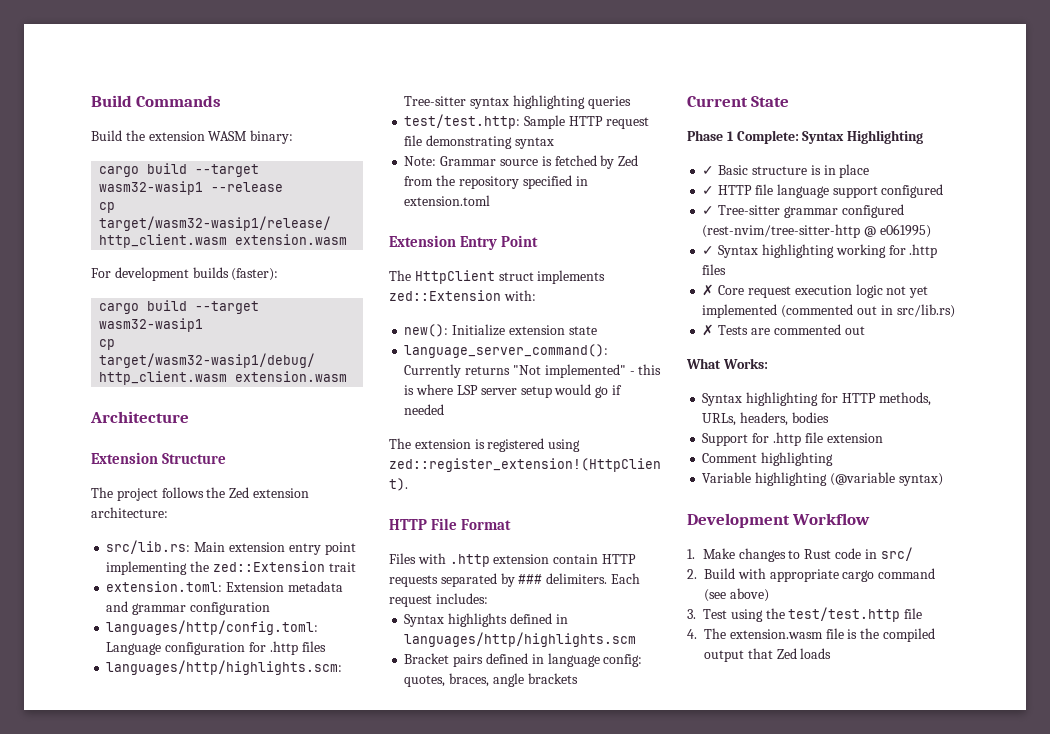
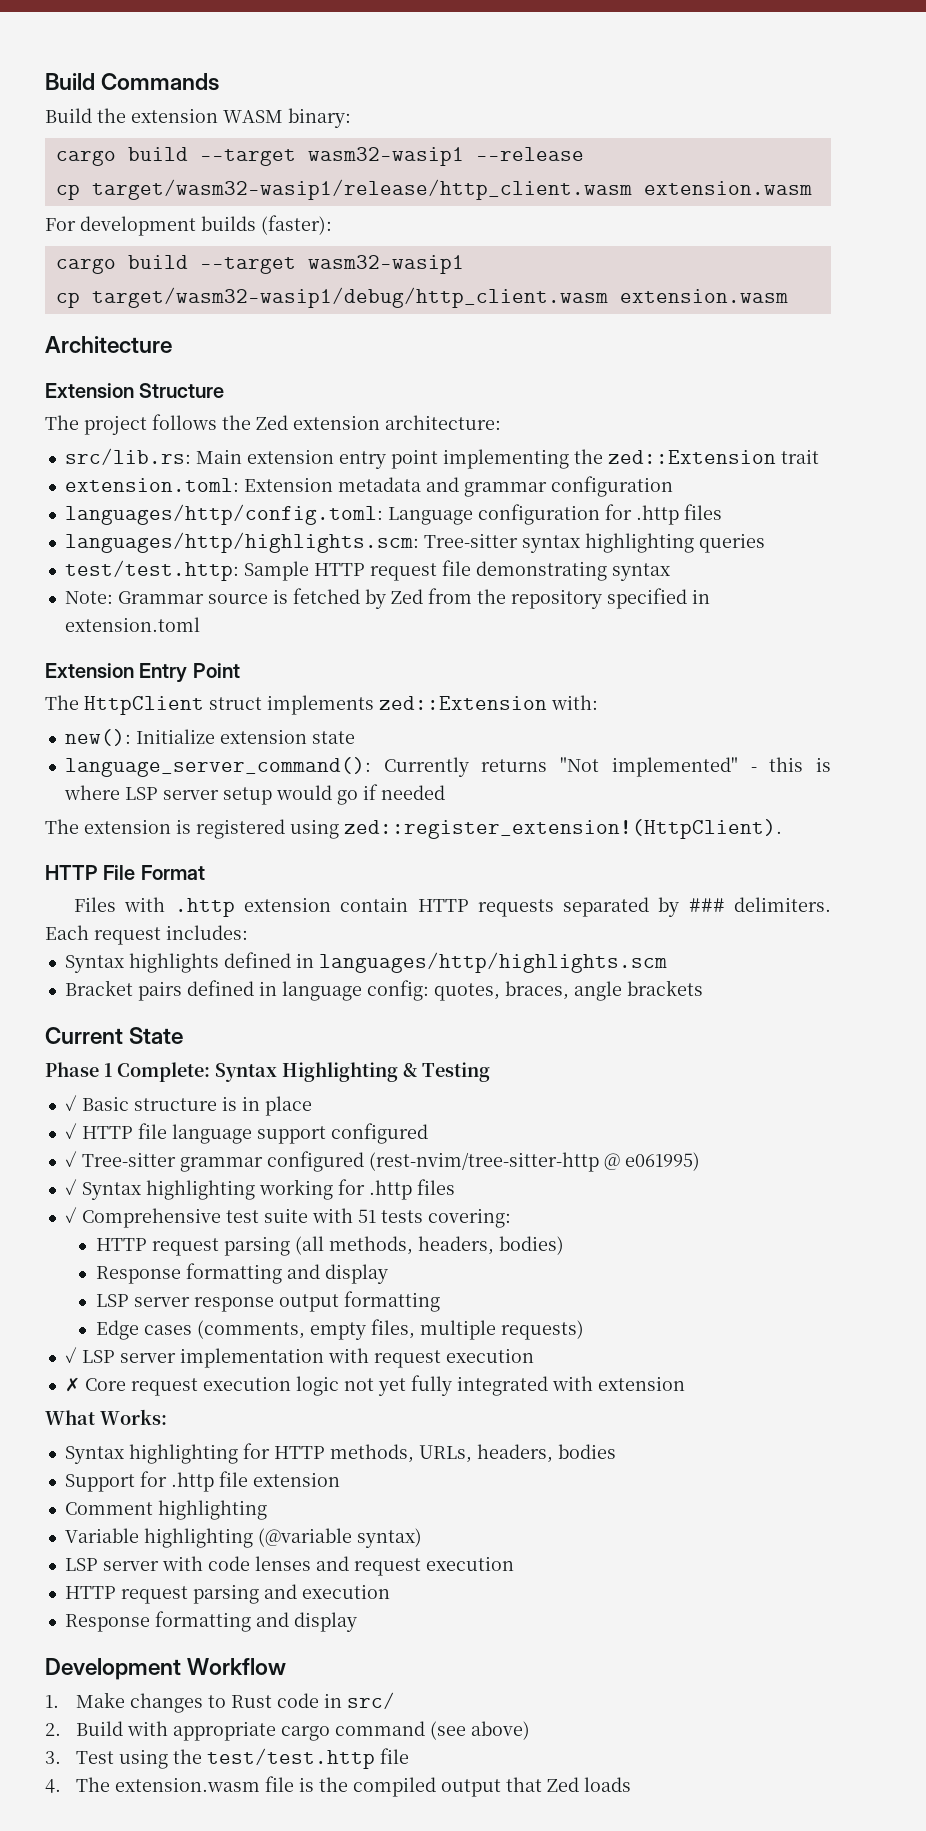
- Phase 1 Complete: Syntax Highlighting
+ Phase 1 Complete: Syntax Highlighting & Testing
+ ✓ Comprehensive test suite with 51 tests covering:
+ HTTP request parsing (all methods, headers, bodies)
+ Response formatting and display
+ LSP server response output formatting
+ Edge cases (comments, empty files, multiple requests)
+ ✓ LSP server implementation with request execution
- ✗ Core request execution logic not yet implemented (commented out in src/lib.rs)
- ✗ Tests are commented out
+ ✗ Core request execution logic not yet fully integrated with extension
+ LSP server with code lenses and request execution
+ HTTP request parsing and execution
+ Response formatting and display

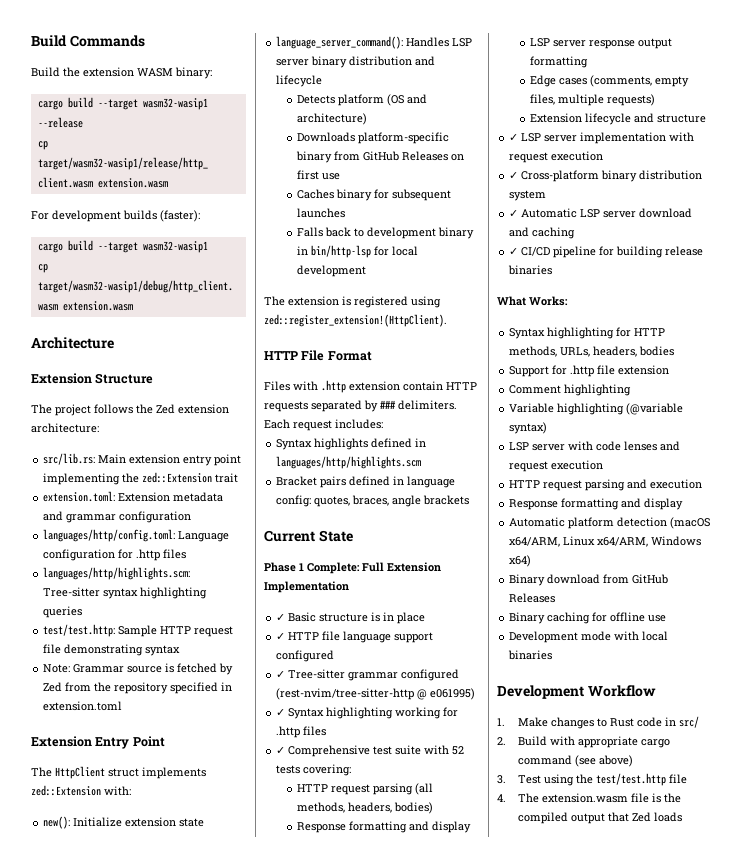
- language_server_command(): Currently returns "Not implemented" - this is where LSP server setup would go if needed
+ language_server_command(): Handles LSP server binary distribution and lifecycle
+ Detects platform (OS and architecture)
+ Downloads platform-specific binary from GitHub Releases on first use
+ Caches binary for subsequent launches
+ Falls back to development binary in bin/http-lsp for local development
- Phase 1 Complete: Syntax Highlighting & Testing
+ Phase 1 Complete: Full Extension Implementation
- ✓ Comprehensive test suite with 51 tests covering:
+ ✓ Comprehensive test suite with 52 tests covering:
+ Extension lifecycle and structure
- ✗ Core request execution logic not yet fully integrated with extension
+ ✓ Cross-platform binary distribution system
+ ✓ Automatic LSP server download and caching
+ ✓ CI/CD pipeline for building release binaries
+ Automatic platform detection (macOS x64/ARM, Linux x64/ARM, Windows x64)
+ Binary download from GitHub Releases
+ Binary caching for offline use
+ Development mode with local binaries

